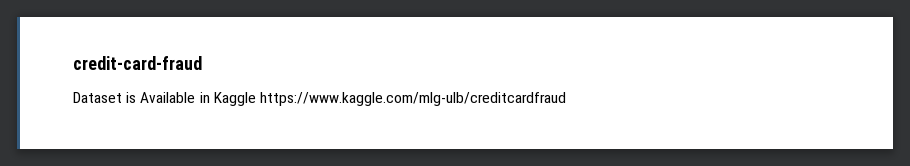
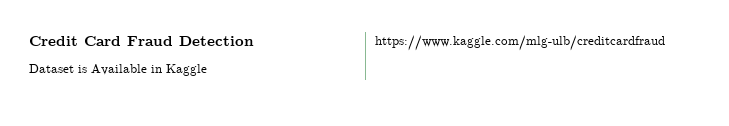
- credit-card-fraud
+ Credit Card Fraud Detection

